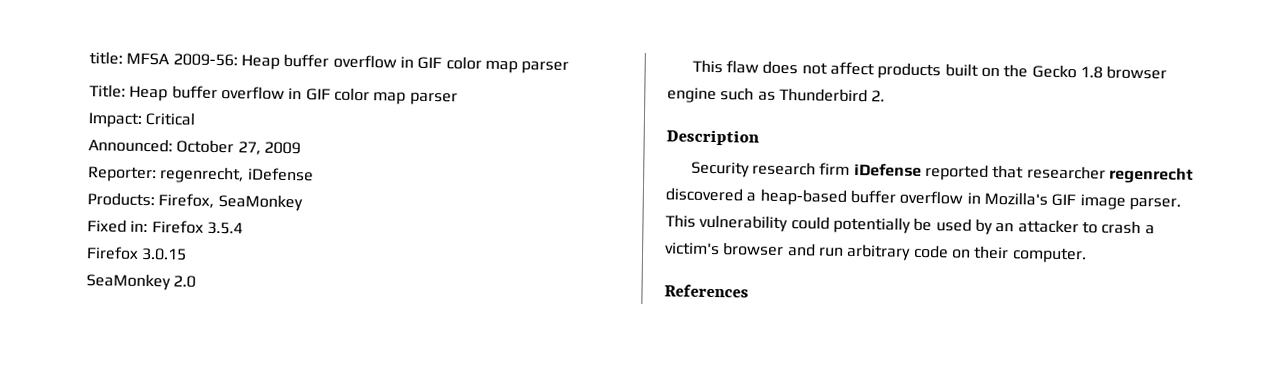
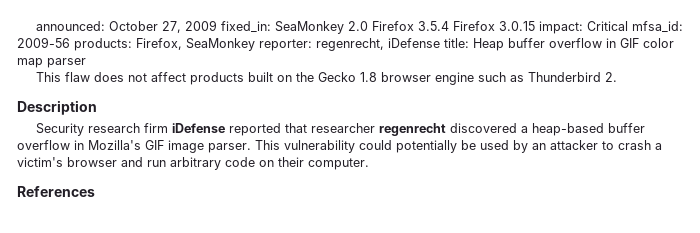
- title: MFSA 2009-56: Heap buffer overflow in GIF color map parser
- Title: Heap buffer overflow in GIF color map parser
- Impact: Critical
- Announced: October 27, 2009
- Reporter: regenrecht, iDefense
- Products: Firefox, SeaMonkey
- Fixed in: Firefox 3.5.4
- Firefox 3.0.15
- SeaMonkey 2.0
+ announced: October 27, 2009 fixed_in: SeaMonkey 2.0 Firefox 3.5.4 Firefox 3.0.15 impact: Critical mfsa_id: 2009-56 products: Firefox, SeaMonkey reporter: regenrecht, iDefense title: Heap buffer overflow in GIF color map parser

